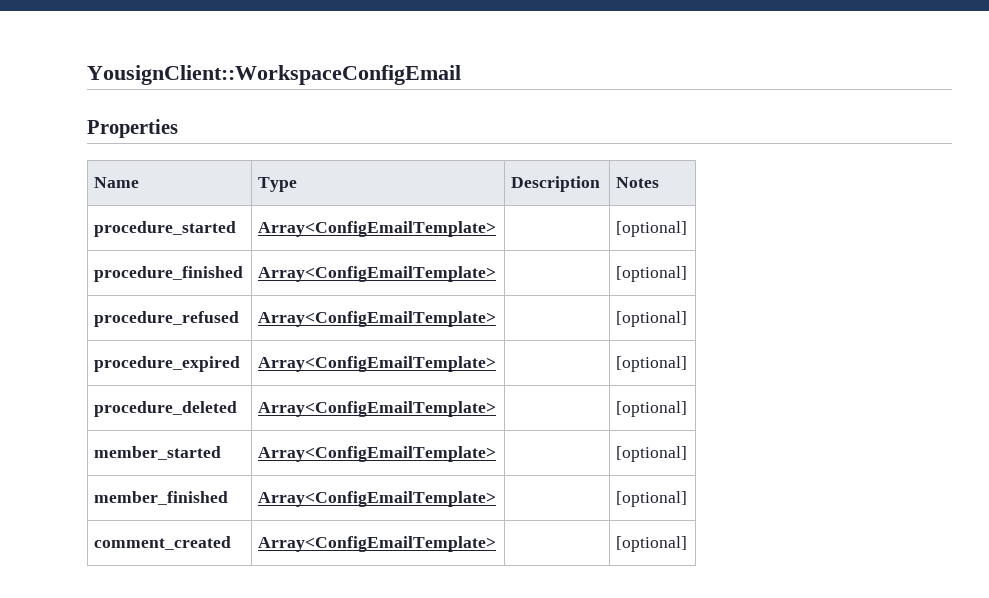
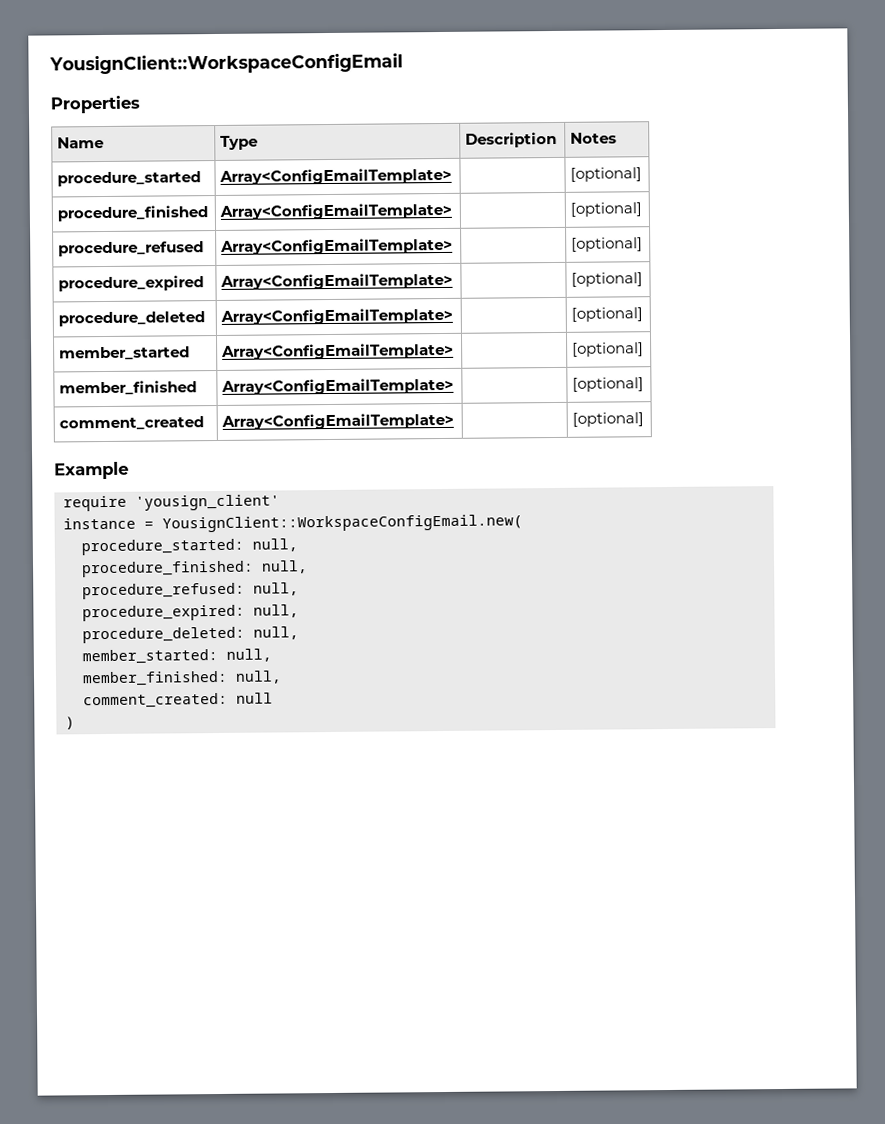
+ Example
+ require 'yousign_client'
+ instance = YousignClient::WorkspaceConfigEmail.new(
+ procedure_started: null,
+ procedure_finished: null,
+ procedure_refused: null,
+ procedure_expired: null,
+ procedure_deleted: null,
+ member_started: null,
+ member_finished: null,
+ comment_created: null
+ )

